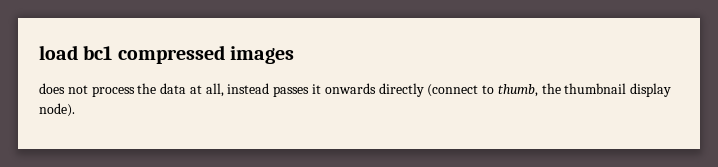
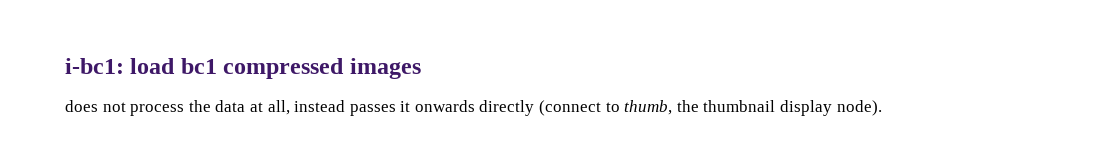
- load bc1 compressed images
+ i-bc1: load bc1 compressed images

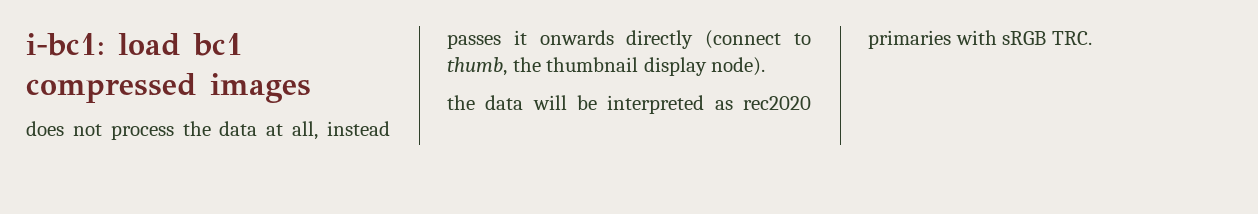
+ the data will be interpreted as rec2020 primaries with sRGB TRC.

